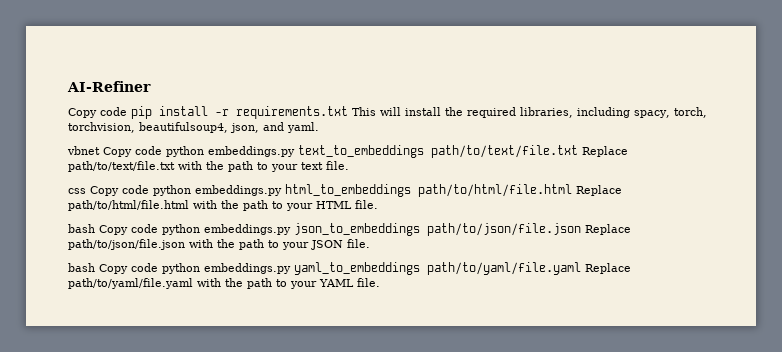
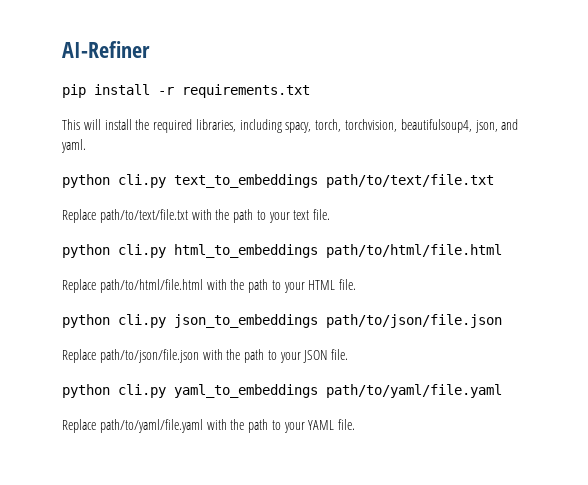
- Copy code pip install -r requirements.txt This will install the required libraries, including spacy, torch, torchvision, beautifulsoup4, json, and yaml.
+ pip install -r requirements.txt
+ This will install the required libraries, including spacy, torch, torchvision, beautifulsoup4, json, and yaml.
- vbnet Copy code python embeddings.py text_to_embeddings path/to/text/file.txt Replace path/to/text/file.txt with the path to your text file.
+ python cli.py text_to_embeddings path/to/text/file.txt
+ Replace path/to/text/file.txt with the path to your text file.
- css Copy code python embeddings.py html_to_embeddings path/to/html/file.html Replace path/to/html/file.html with the path to your HTML file.
+ python cli.py html_to_embeddings path/to/html/file.html
+ Replace path/to/html/file.html with the path to your HTML file.
- bash Copy code python embeddings.py json_to_embeddings path/to/json/file.json Replace path/to/json/file.json with the path to your JSON file.
+ python cli.py json_to_embeddings path/to/json/file.json
+ Replace path/to/json/file.json with the path to your JSON file.
- bash Copy code python embeddings.py yaml_to_embeddings path/to/yaml/file.yaml Replace path/to/yaml/file.yaml with the path to your YAML file.
+ python cli.py yaml_to_embeddings path/to/yaml/file.yaml
+ Replace path/to/yaml/file.yaml with the path to your YAML file.

